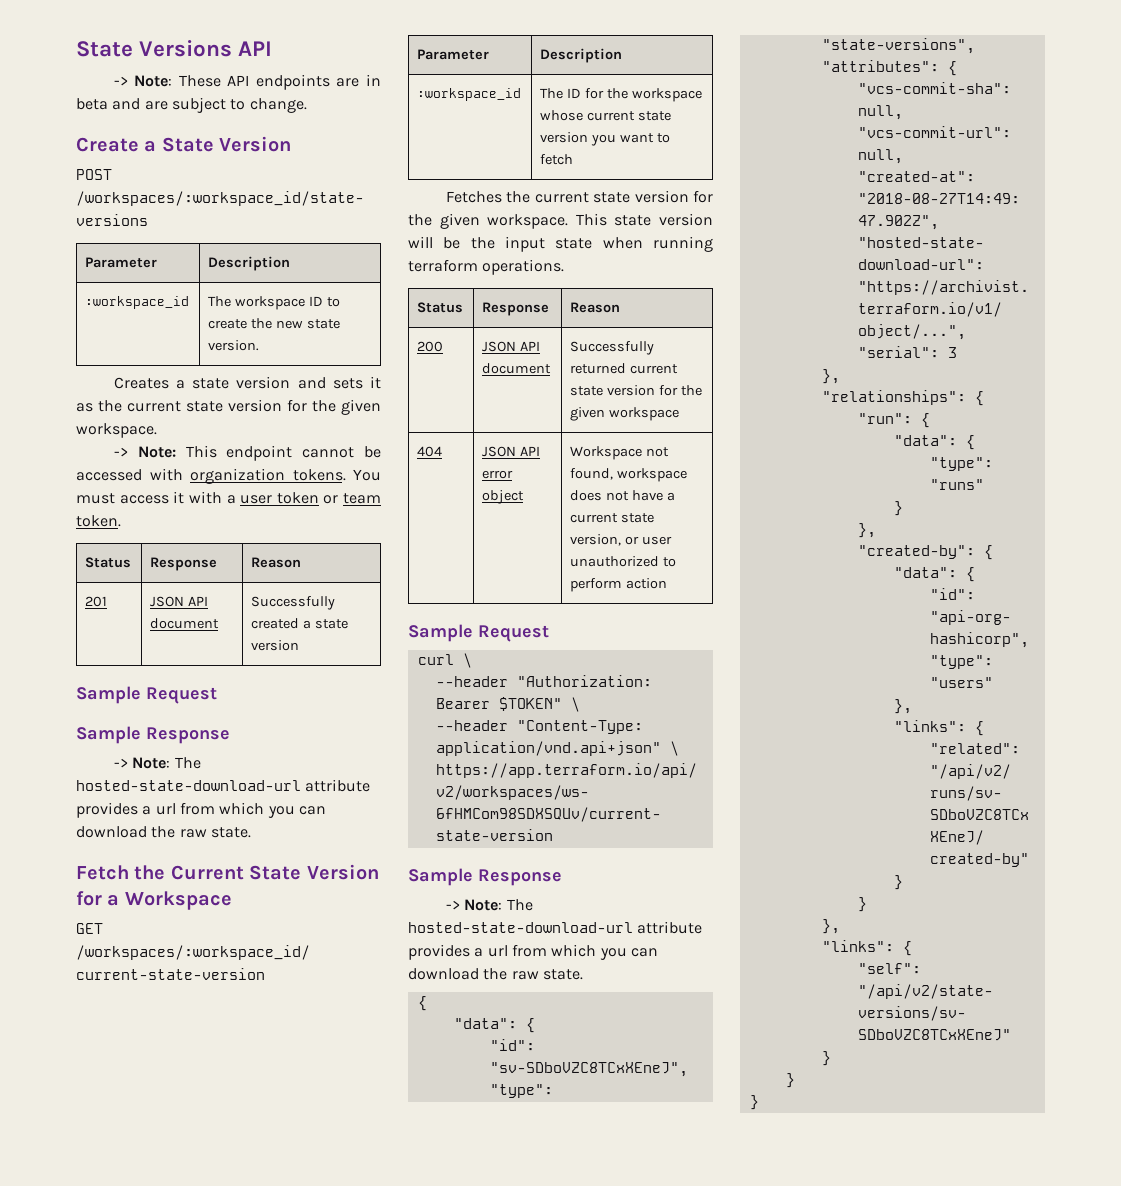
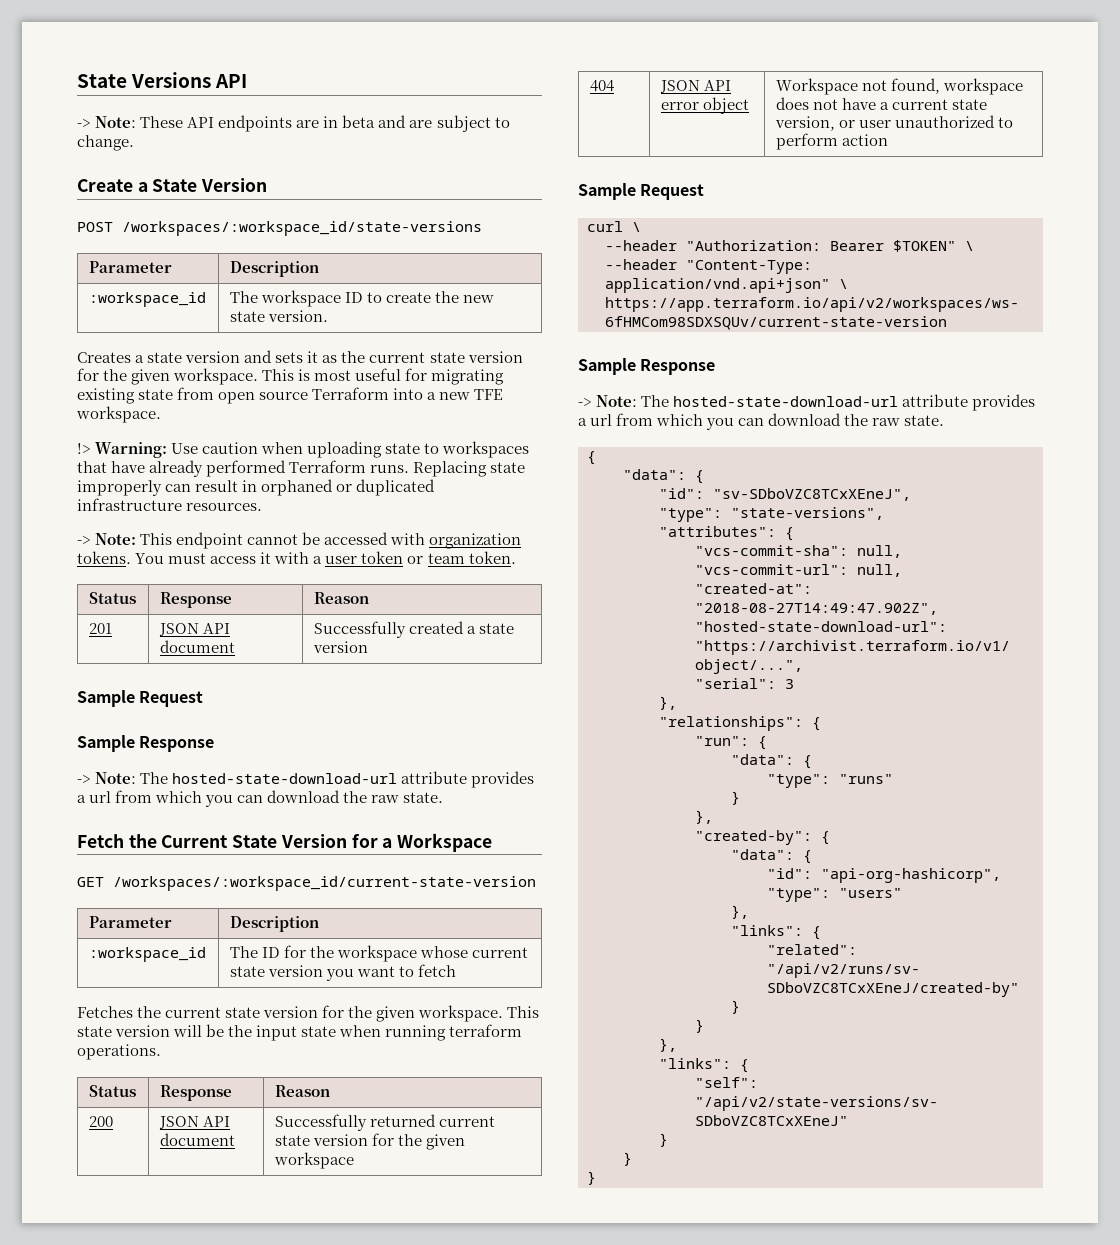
+ This is most useful for migrating existing state from open source Terraform into a new TFE workspace.
+ !> Warning: Use caution when uploading state to workspaces that have already performed Terraform runs. Replacing state improperly can result in orphaned or duplicated infrastructure resources.

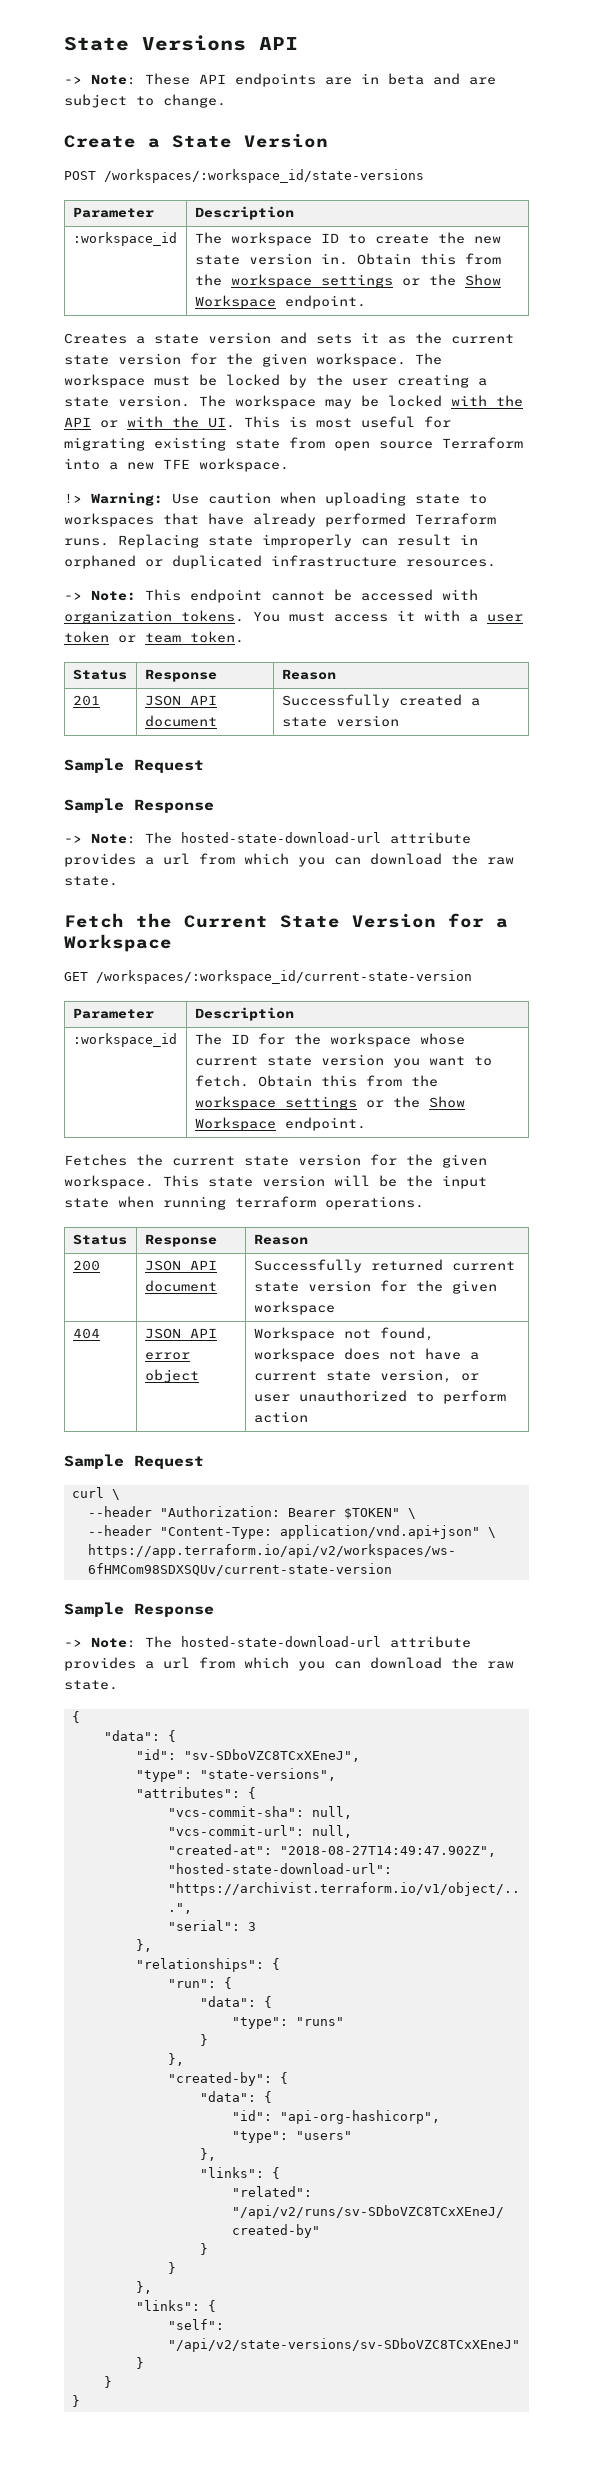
- :workspace_id | The workspace ID to create the new state version.
+ :workspace_id | The workspace ID to create the new state version in. Obtain this from the workspace settings or the Show Workspace endpoint.
- This is most useful for migrating existing state from open source Terraform into a new TFE workspace.
+ The workspace must be locked by the user creating a state version. The workspace may be locked with the API or with the UI. This is most useful for migrating existing state from open source Terraform into a new TFE workspace.
- :workspace_id | The ID for the workspace whose current state version you want to fetch
+ :workspace_id | The ID for the workspace whose current state version you want to fetch. Obtain this from the workspace settings or the Show Workspace endpoint.

